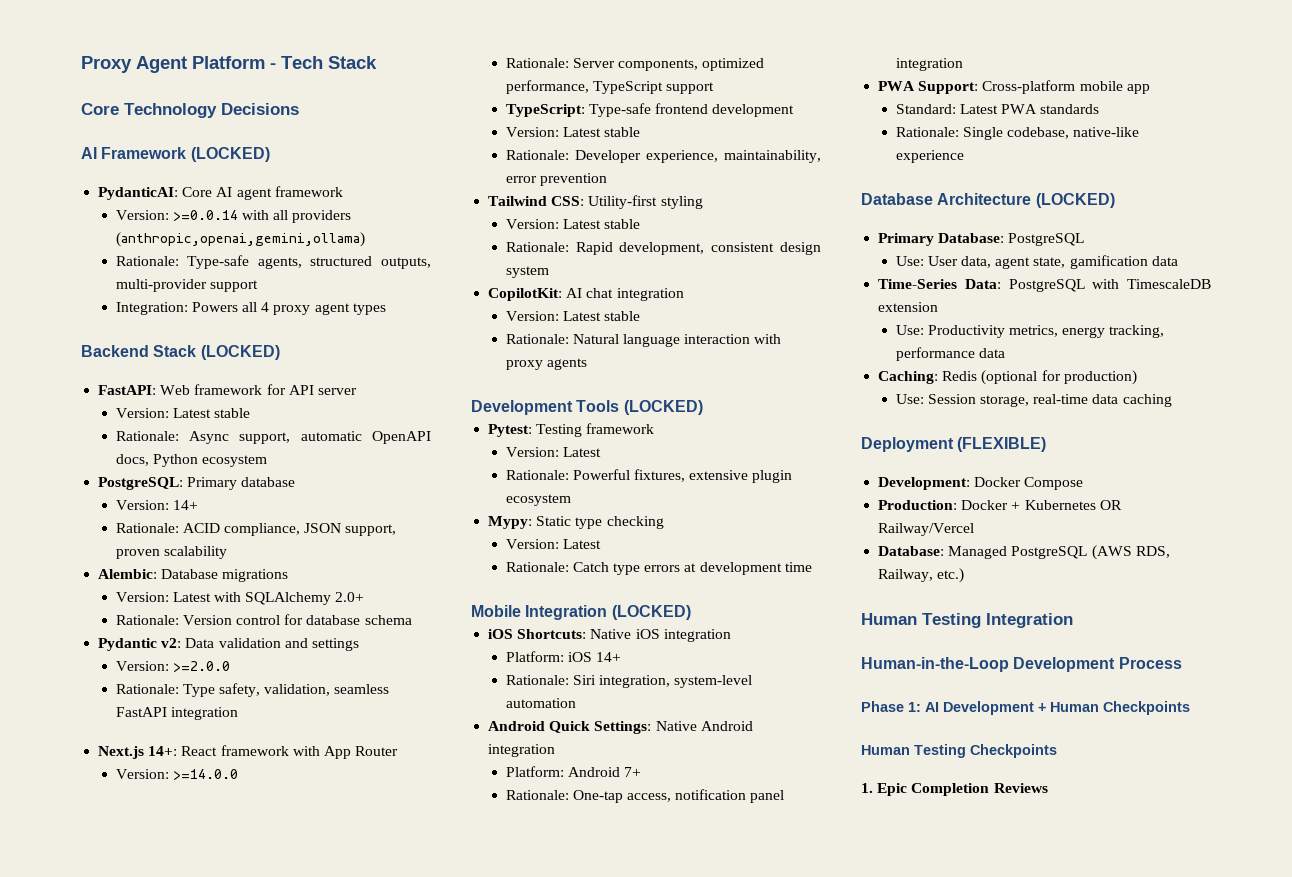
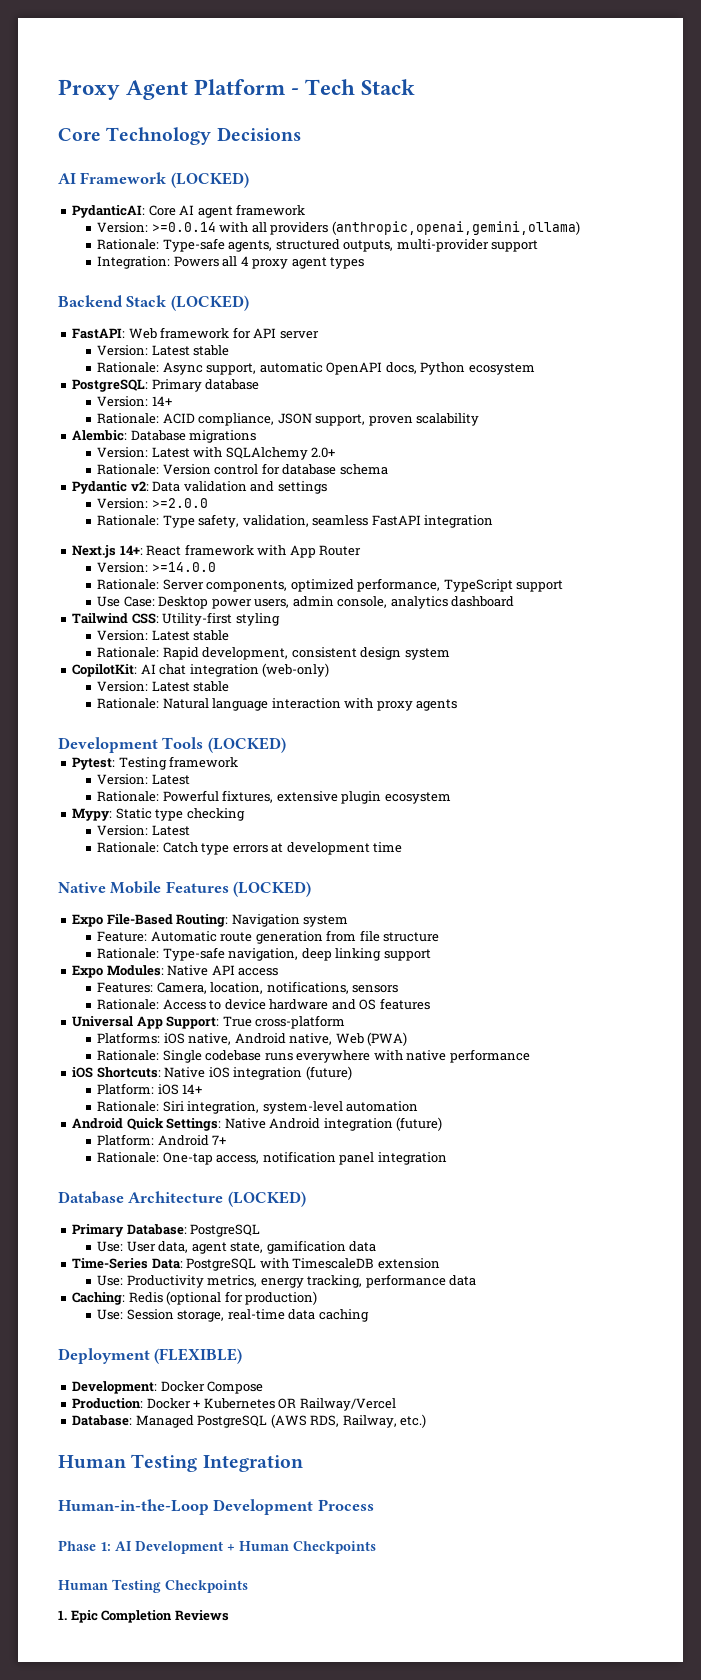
- TypeScript: Type-safe frontend development
- Version: Latest stable
- Rationale: Developer experience, maintainability, error prevention
+ Use Case: Desktop power users, admin console, analytics dashboard
- CopilotKit: AI chat integration
+ CopilotKit: AI chat integration (web-only)
- Mobile Integration (LOCKED)
+ Native Mobile Features (LOCKED)
+ Expo File-Based Routing: Navigation system
+ Feature: Automatic route generation from file structure
+ Rationale: Type-safe navigation, deep linking support
+ Expo Modules: Native API access
+ Features: Camera, location, notifications, sensors
+ Rationale: Access to device hardware and OS features
+ Universal App Support: True cross-platform
+ Platforms: iOS native, Android native, Web (PWA)
+ Rationale: Single codebase runs everywhere with native performance
- iOS Shortcuts: Native iOS integration
+ iOS Shortcuts: Native iOS integration (future)
- Android Quick Settings: Native Android integration
+ Android Quick Settings: Native Android integration (future)
- PWA Support: Cross-platform mobile app
- Standard: Latest PWA standards
- Rationale: Single codebase, native-like experience

